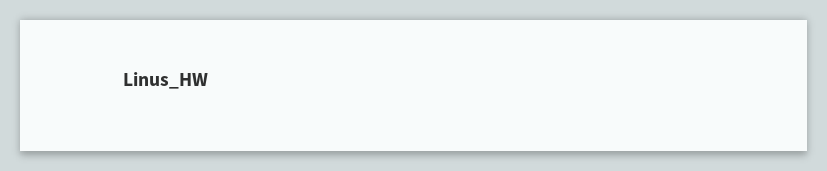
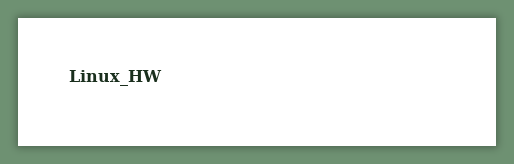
- Linus_HW
+ Linux_HW

